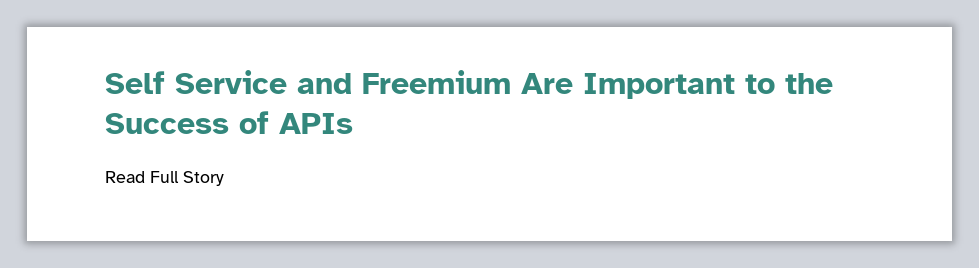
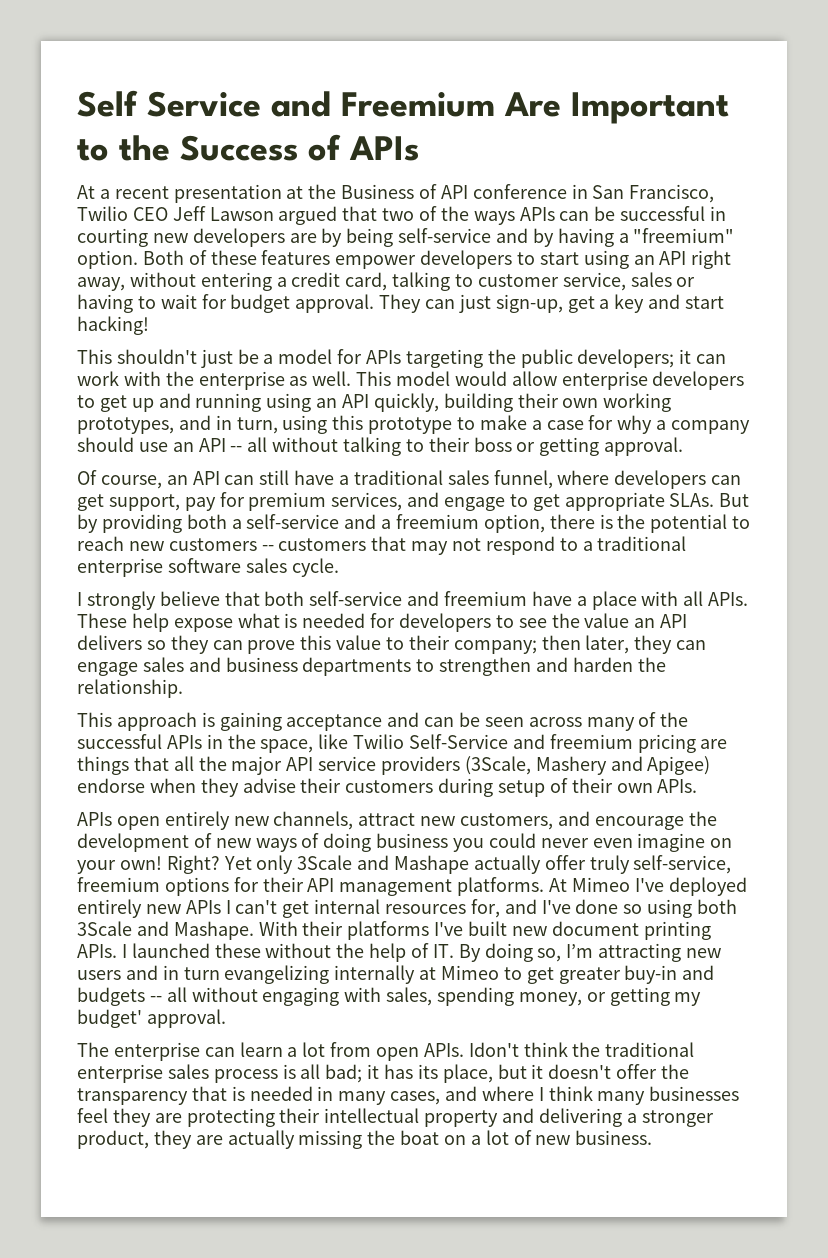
- Read Full Story
+ At a recent presentation at the Business of API conference in San Francisco, Twilio CEO Jeff Lawson argued that two of the ways APIs can be successful in courting new developers are by being self-service and by having a "freemium" option. Both of these features empower developers to start using an API right away, without entering a credit card, talking to customer service, sales or having to wait for budget approval. They can just sign-up, get a key and start hacking!
+ This shouldn't just be a model for APIs targeting the public developers; it can work with the enterprise as well. This model would allow enterprise developers to get up and running using an API quickly, building their own working prototypes, and in turn, using this prototype to make a case for why a company should use an API -- all without talking to their boss or getting approval.
+ Of course, an API can still have a traditional sales funnel, where developers can get support, pay for premium services, and engage to get appropriate SLAs. But by providing both a self-service and a freemium option, there is the potential to reach new customers -- customers that may not respond to a traditional enterprise software sales cycle.
+ I strongly believe that both self-service and freemium have a place with all APIs. These help expose what is needed for developers to see the value an API delivers so they can prove this value to their company; then later, they can engage sales and business departments to strengthen and harden the relationship.
+ This approach is gaining acceptance and can be seen across many of the successful APIs in the space, like Twilio Self-Service and freemium pricing are things that all the major API service providers (3Scale, Mashery and Apigee) endorse when they advise their customers during setup of their own APIs.
+ APIs open entirely new channels, attract new customers, and encourage the development of new ways of doing business you could never even imagine on your own! Right? Yet only 3Scale and Mashape actually offer truly self-service, freemium options for their API management platforms. At Mimeo I've deployed entirely new APIs I can't get internal resources for, and I've done so using both 3Scale and Mashape. With their platforms I've built new document printing APIs. I launched these without the help of IT. By doing so, I’m attracting new users and in turn evangelizing internally at Mimeo to get greater buy-in and budgets -- all without engaging with sales, spending money, or getting my budget' approval.
+ The enterprise can learn a lot from open APIs. Idon't think the traditional enterprise sales process is all bad; it has its place, but it doesn't offer the transparency that is needed in many cases, and where I think many businesses feel they are protecting their intellectual property and delivering a stronger product, they are actually missing the boat on a lot of new business.

